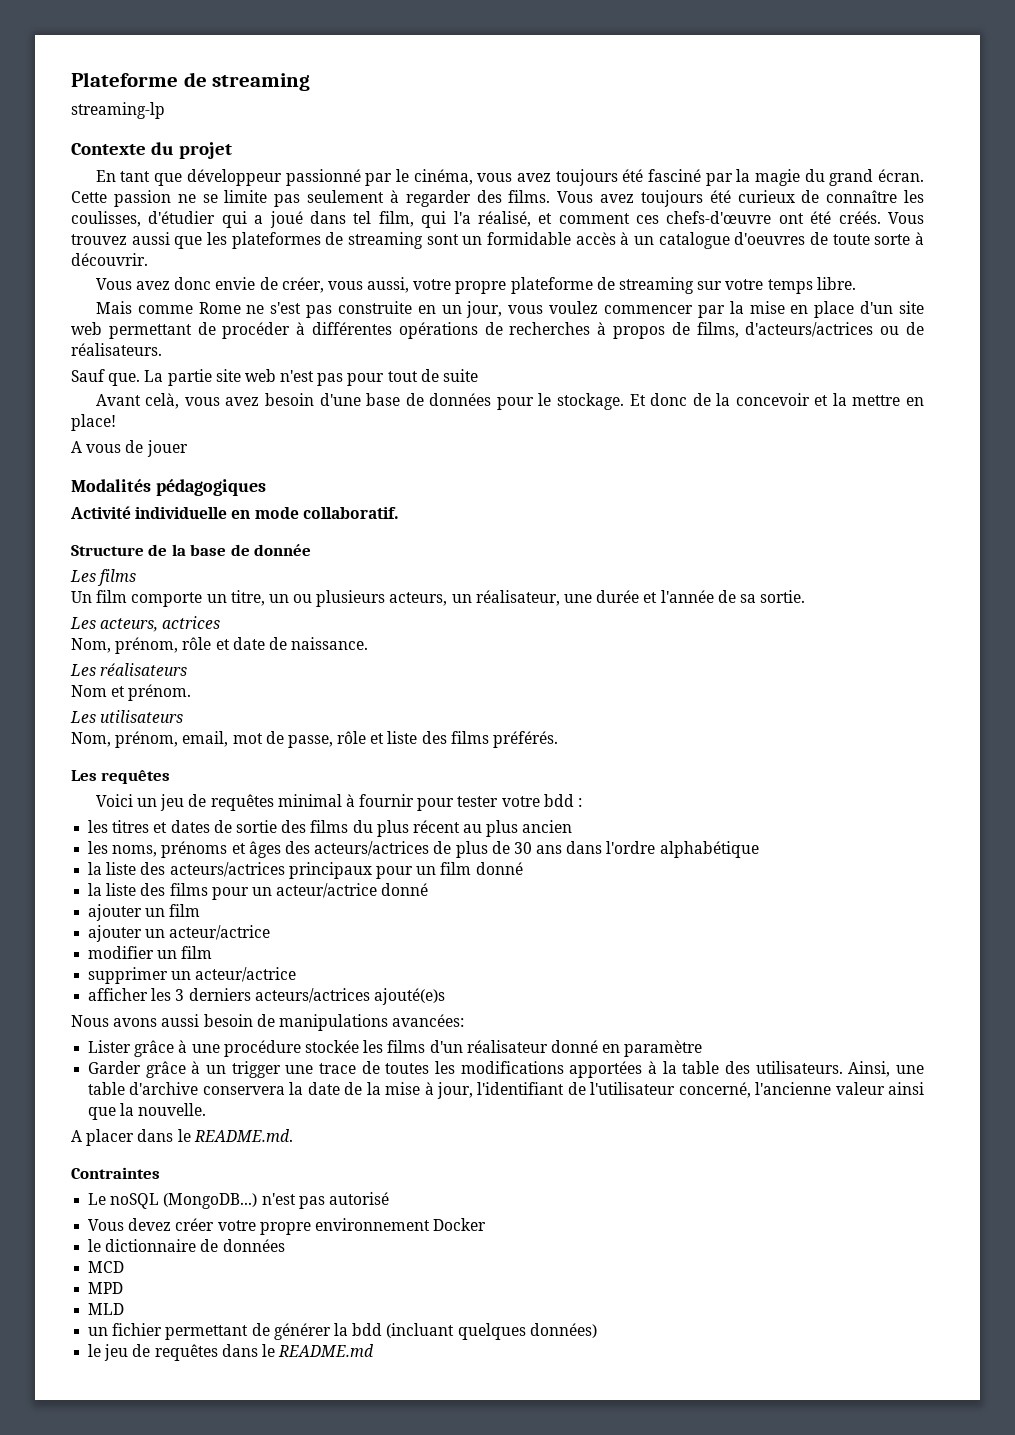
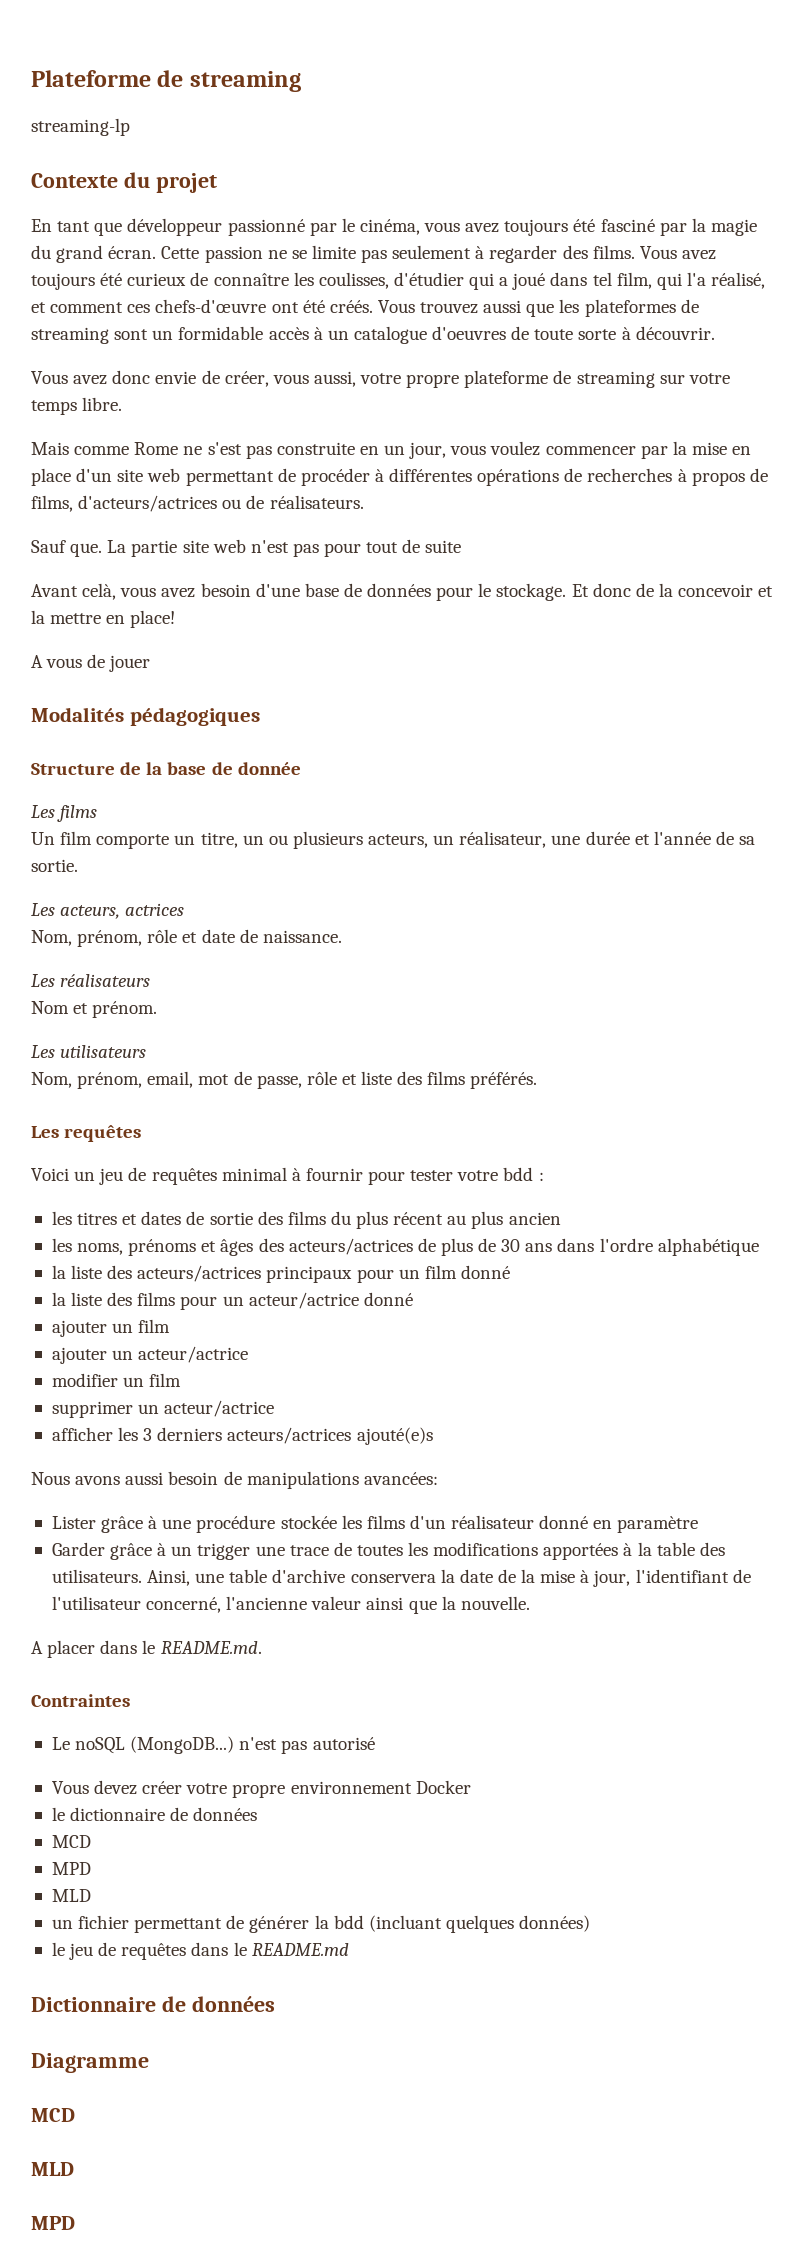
- Activité individuelle en mode collaboratif.
+ Dictionnaire de données
+ Diagramme
+ MCD
+ MLD
+ MPD

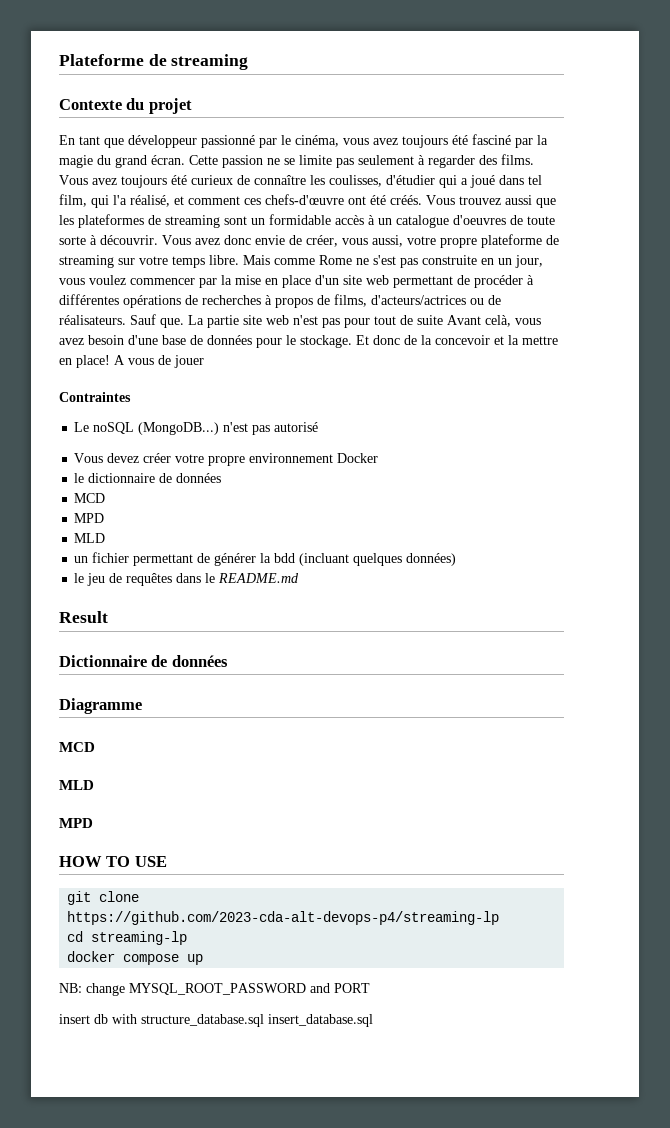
- streaming-lp
- Vous trouvez aussi que les plateformes de streaming sont un formidable accès à un catalogue d'oeuvres de toute sorte à découvrir.
- Vous avez donc envie de créer, vous aussi, votre propre plateforme de streaming sur votre temps libre.
- Mais comme Rome ne s'est pas construite en un jour, vous voulez commencer par la mise en place d'un site web permettant de procéder à différentes opérations de recherches à propos de films, d'acteurs/actrices ou de réalisateurs.
- Sauf que.
+ Vous trouvez aussi que les plateformes de streaming sont un formidable accès à un catalogue d'oeuvres de toute sorte à découvrir. Vous avez donc envie de créer, vous aussi, votre propre plateforme de streaming sur votre temps libre. Mais comme Rome ne s'est pas construite en un jour, vous voulez commencer par la mise en place d'un site web permettant de procéder à différentes opérations de recherches à propos de films, d'acteurs/actrices ou de réalisateurs. Sauf que.
- La partie site web n'est pas pour tout de suite
- Avant celà, vous avez besoin d'une base de données pour le stockage.
+ La partie site web n'est pas pour tout de suite Avant celà, vous avez besoin d'une base de données pour le stockage.
- Et donc de la concevoir et la mettre en place!
- A vous de jouer
+ Et donc de la concevoir et la mettre en place! A vous de jouer
- Modalités pédagogiques
- Structure de la base de donnée
- Les films
- Un film comporte un titre, un ou plusieurs acteurs, un réalisateur, une durée et l'année de sa sortie.
- Les acteurs, actrices
- Nom, prénom, rôle et date de naissance.
- Les réalisateurs
- Nom et prénom.
- Les utilisateurs
- Nom, prénom, email, mot de passe, rôle et liste des films préférés.
- Les requêtes
- Voici un jeu de requêtes minimal à fournir pour tester votre bdd :
- les titres et dates de sortie des films du plus récent au plus ancien
- les noms, prénoms et âges des acteurs/actrices de plus de 30 ans dans l'ordre alphabétique
- la liste des acteurs/actrices principaux pour un film donné
- la liste des films pour un acteur/actrice donné
- ajouter un film
- ajouter un acteur/actrice
- modifier un film
- supprimer un acteur/actrice
- afficher les 3 derniers acteurs/actrices ajouté(e)s
- Nous avons aussi besoin de manipulations avancées:
- Lister grâce à une procédure stockée les films d'un réalisateur donné en paramètre
- Garder grâce à un trigger une trace de toutes les modifications apportées à la table des utilisateurs. Ainsi, une table d'archive conservera la date de la mise à jour, l'identifiant de l'utilisateur concerné, l'ancienne valeur ainsi que la nouvelle.
- A placer dans le README.md.
+ Result
+ HOW TO USE
+ git clone https://github.com/2023-cda-alt-devops-p4/streaming-lp
+ cd streaming-lp
+ docker compose up
+ NB: change MYSQL_ROOT_PASSWORD and PORT
+ insert db with structure_database.sql insert_database.sql

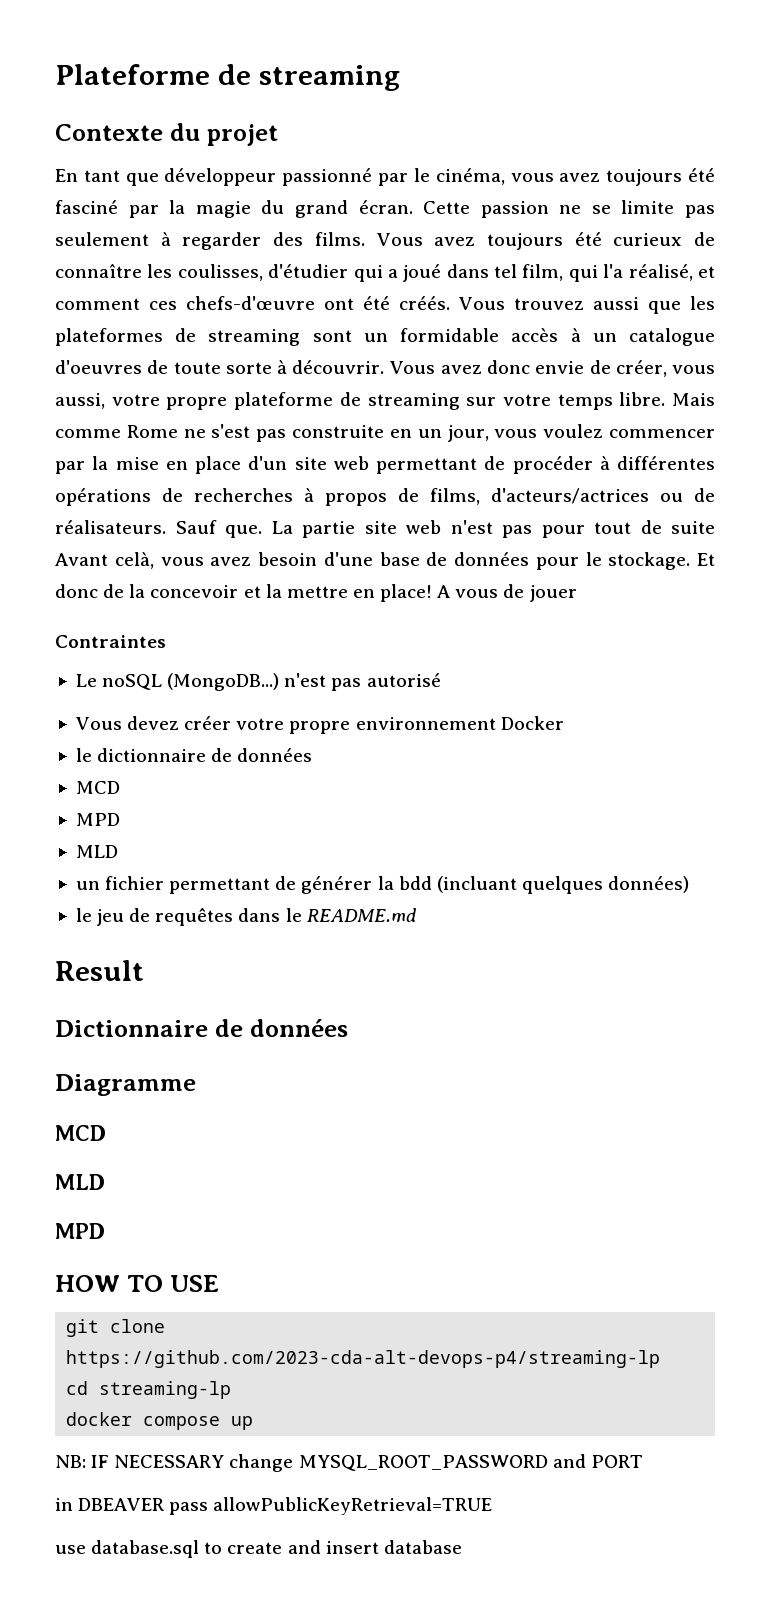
- NB: change MYSQL_ROOT_PASSWORD and PORT
+ NB: IF NECESSARY change MYSQL_ROOT_PASSWORD and PORT
- insert db with structure_database.sql insert_database.sql
+ in DBEAVER pass allowPublicKeyRetrieval=TRUE
+ use database.sql to create and insert database

